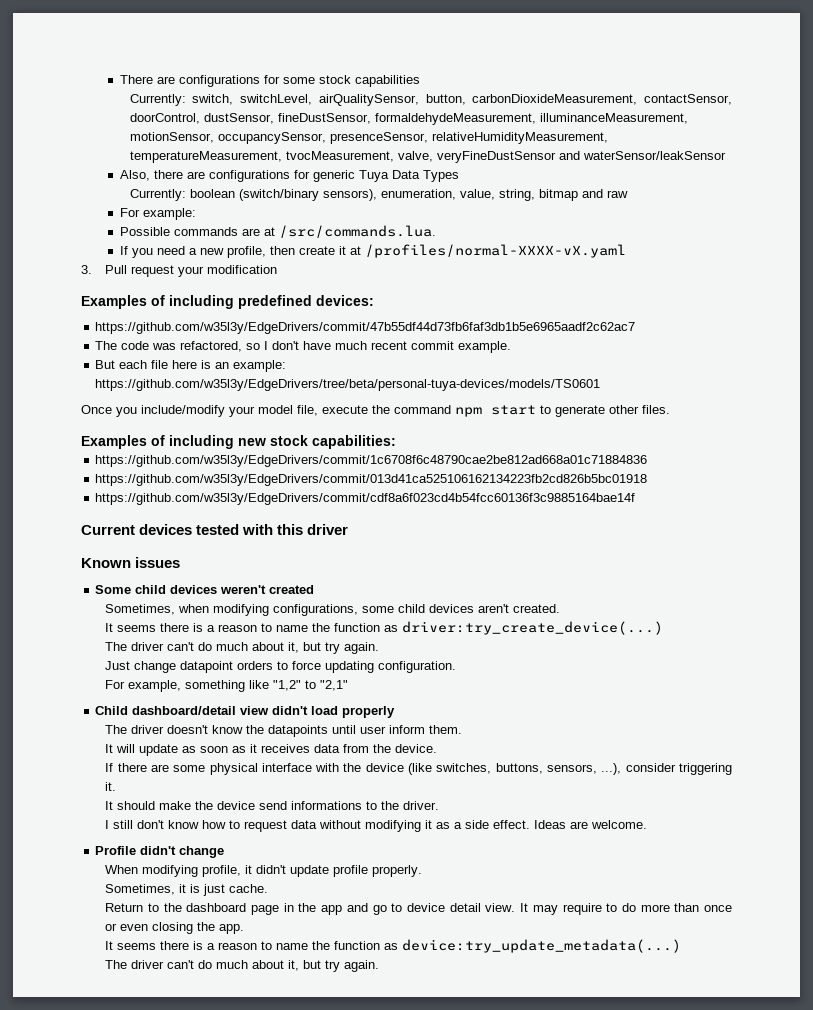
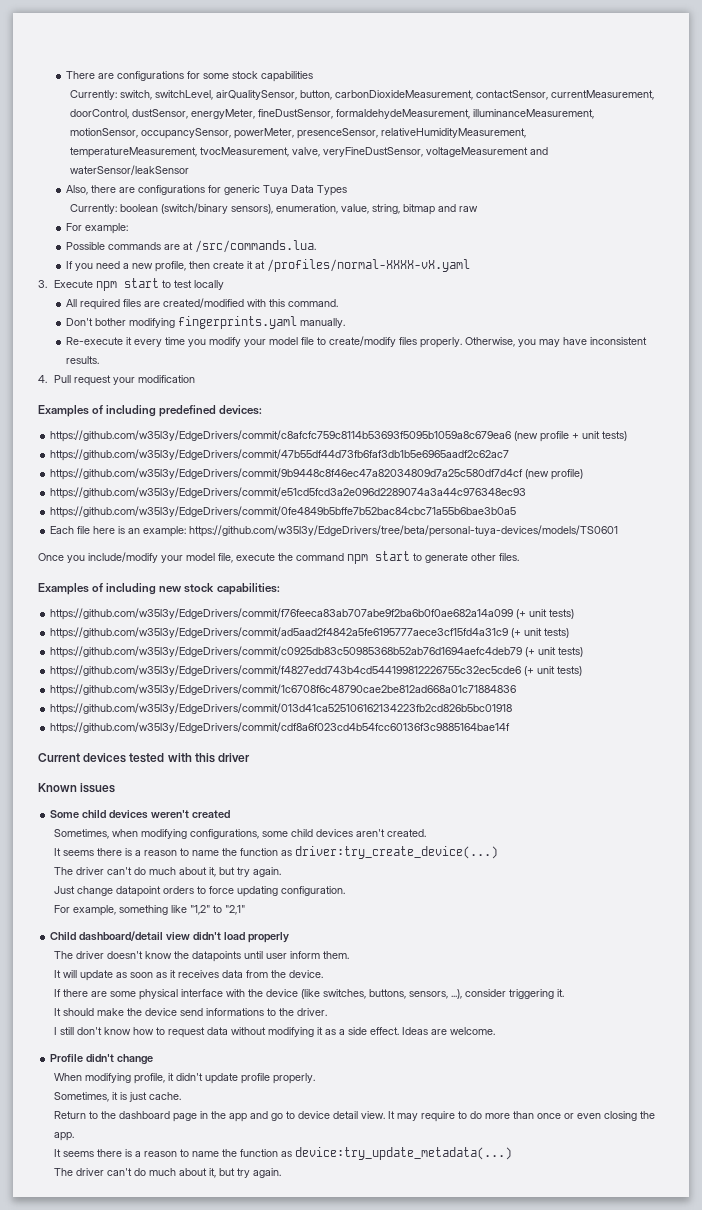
- Currently: switch, switchLevel, airQualitySensor, button, carbonDioxideMeasurement, contactSensor, doorControl, dustSensor, fineDustSensor, formaldehydeMeasurement, illuminanceMeasurement, motionSensor, occupancySensor, presenceSensor, relativeHumidityMeasurement, temperatureMeasurement, tvocMeasurement, valve, veryFineDustSensor and waterSensor/leakSensor
+ Currently: switch, switchLevel, airQualitySensor, button, carbonDioxideMeasurement, contactSensor, currentMeasurement, doorControl, dustSensor, energyMeter, fineDustSensor, formaldehydeMeasurement, illuminanceMeasurement, motionSensor, occupancySensor, powerMeter, presenceSensor, relativeHumidityMeasurement, temperatureMeasurement, tvocMeasurement, valve, veryFineDustSensor, voltageMeasurement and waterSensor/leakSensor
- 3. Pull request your modification
+ 3. Execute npm start to test locally
+ All required files are created/modified with this command.
+ Don't bother modifying fingerprints.yaml manually.
+ Re-execute it every time you modify your model file to create/modify files properly. Otherwise, you may have inconsistent results.
+ 4. Pull request your modification
+ https://github.com/w35l3y/EdgeDrivers/commit/c8afcfc759c8114b53693f5095b1059a8c679ea6 (new profile + unit tests)
  https://github.com/w35l3y/EdgeDrivers/commit/47b55df44d73fb6faf3db1b5e6965aadf2c62ac7
- The code was refactored, so I don't have much recent commit example.
- But each file here is an example: https://github.com/w35l3y/EdgeDrivers/tree/beta/personal-tuya-devices/models/TS0601
+ https://github.com/w35l3y/EdgeDrivers/commit/9b9448c8f46ec47a82034809d7a25c580df7d4cf (new profile)
+ https://github.com/w35l3y/EdgeDrivers/commit/e51cd5fcd3a2e096d2289074a3a44c976348ec93
+ https://github.com/w35l3y/EdgeDrivers/commit/0fe4849b5bffe7b52bac84cbc71a55b6bae3b0a5
+ Each file here is an example: https://github.com/w35l3y/EdgeDrivers/tree/beta/personal-tuya-devices/models/TS0601
+ https://github.com/w35l3y/EdgeDrivers/commit/f76feeca83ab707abe9f2ba6b0f0ae682a14a099 (+ unit tests)
+ https://github.com/w35l3y/EdgeDrivers/commit/ad5aad2f4842a5fe6195777aece3cf15fd4a31c9 (+ unit tests)
+ https://github.com/w35l3y/EdgeDrivers/commit/c0925db83c50985368b52ab76d1694aefc4deb79 (+ unit tests)
+ https://github.com/w35l3y/EdgeDrivers/commit/f4827edd743b4cd544199812226755c32ec5cde6 (+ unit tests)

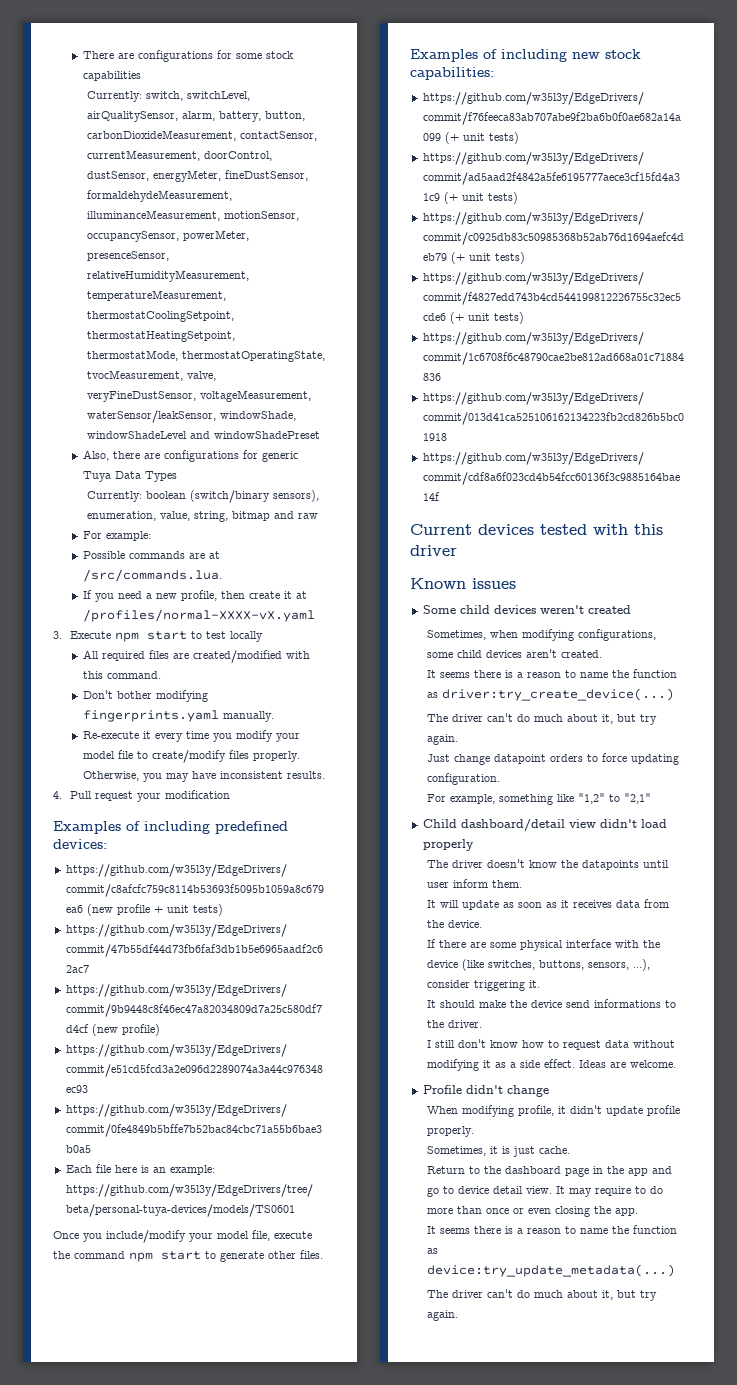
- Currently: switch, switchLevel, airQualitySensor, button, carbonDioxideMeasurement, contactSensor, currentMeasurement, doorControl, dustSensor, energyMeter, fineDustSensor, formaldehydeMeasurement, illuminanceMeasurement, motionSensor, occupancySensor, powerMeter, presenceSensor, relativeHumidityMeasurement, temperatureMeasurement, tvocMeasurement, valve, veryFineDustSensor, voltageMeasurement and waterSensor/leakSensor
+ Currently: switch, switchLevel, airQualitySensor, alarm, battery, button, carbonDioxideMeasurement, contactSensor, currentMeasurement, doorControl, dustSensor, energyMeter, fineDustSensor, formaldehydeMeasurement, illuminanceMeasurement, motionSensor, occupancySensor, powerMeter, presenceSensor, relativeHumidityMeasurement, temperatureMeasurement, thermostatCoolingSetpoint, thermostatHeatingSetpoint, thermostatMode, thermostatOperatingState, tvocMeasurement, valve, veryFineDustSensor, voltageMeasurement, waterSensor/leakSensor, windowShade, windowShadeLevel and windowShadePreset

